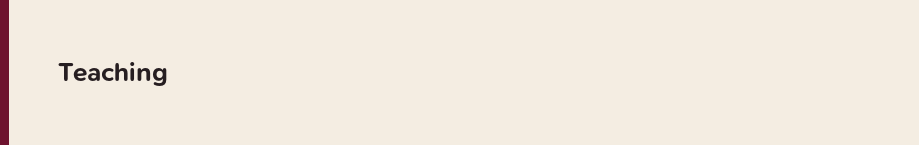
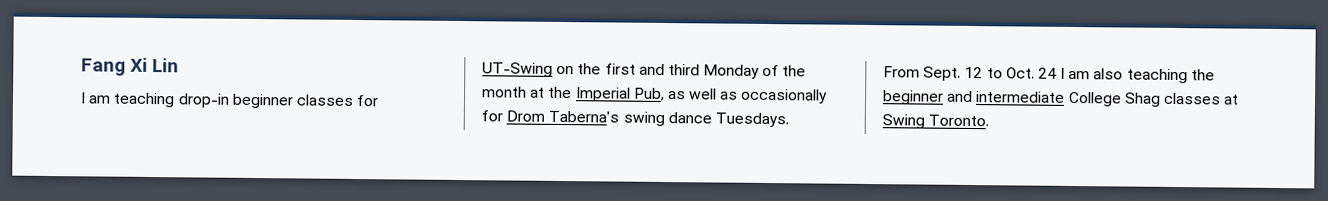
- Teaching
+ Fang Xi Lin
+ I am teaching drop-in beginner classes for UT-Swing on the first and third Monday of the month at the Imperial Pub, as well as occasionally for Drom Taberna's swing dance Tuesdays.
+ From Sept. 12 to Oct. 24 I am also teaching the beginner and intermediate College Shag classes at Swing Toronto.

